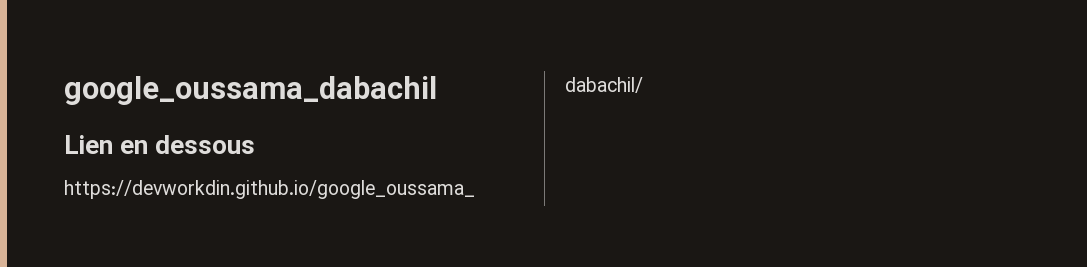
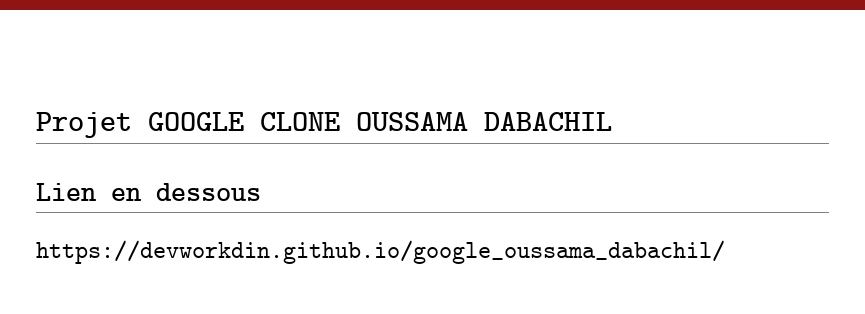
- google_oussama_dabachil
+ Projet GOOGLE CLONE OUSSAMA DABACHIL

